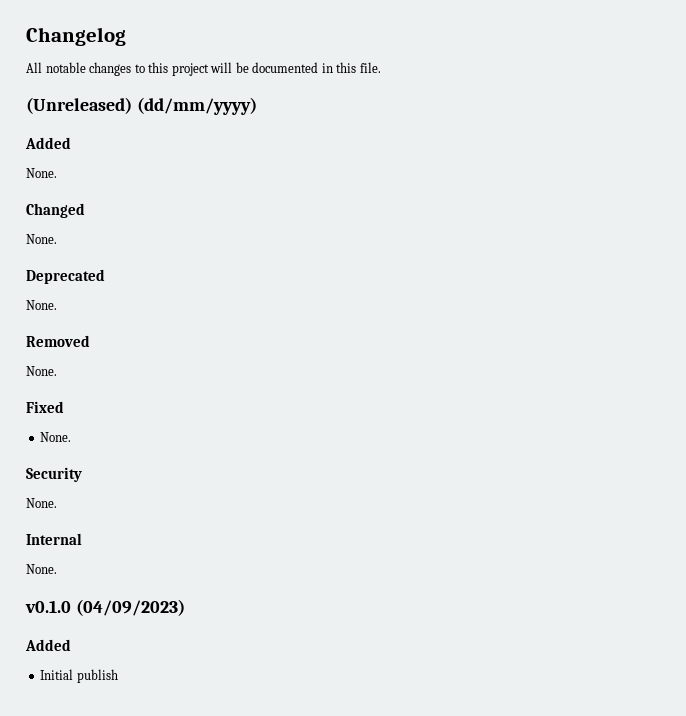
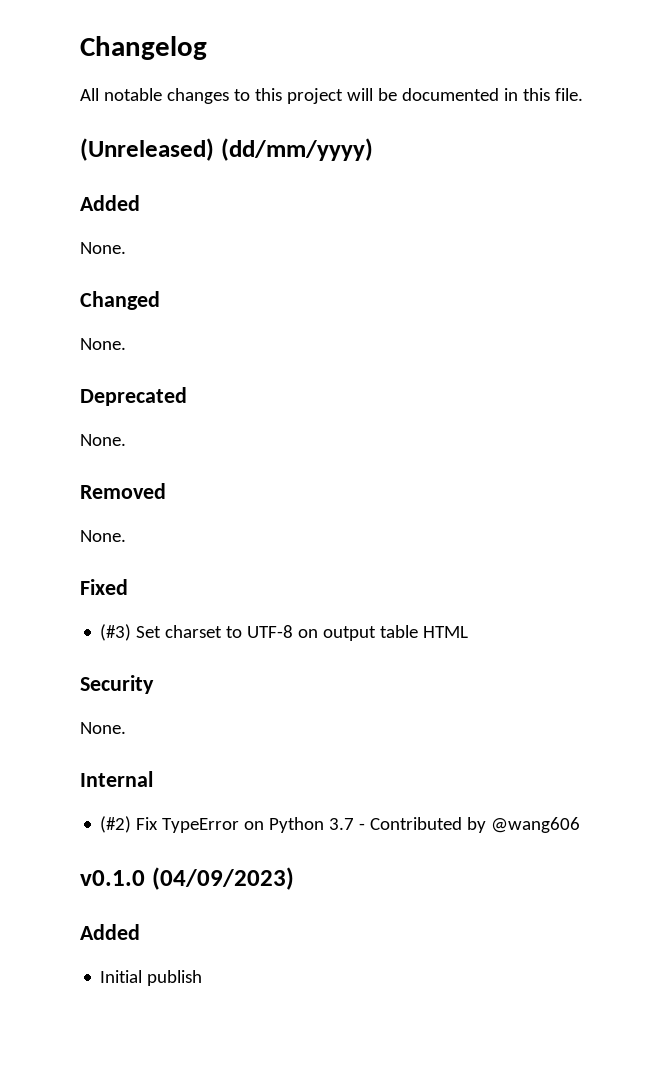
  Fixed
- None.
+ (#3) Set charset to UTF-8 on output table HTML
  Security
  None.
  Internal
- None.
+ (#2) Fix TypeError on Python 3.7 - Contributed by @wang606

